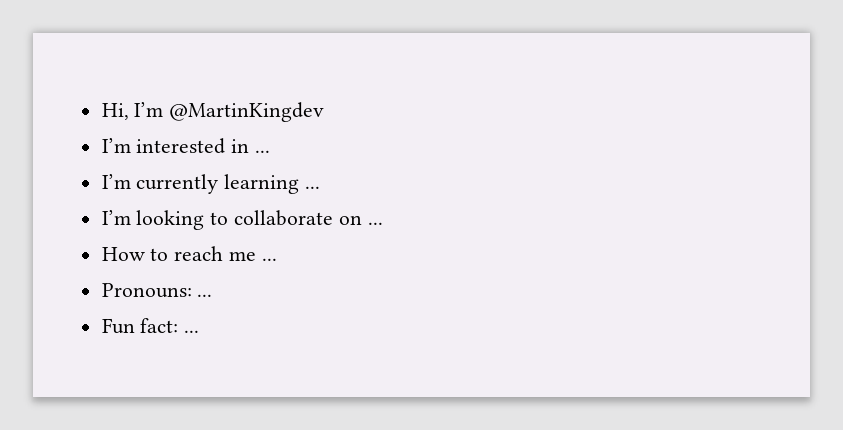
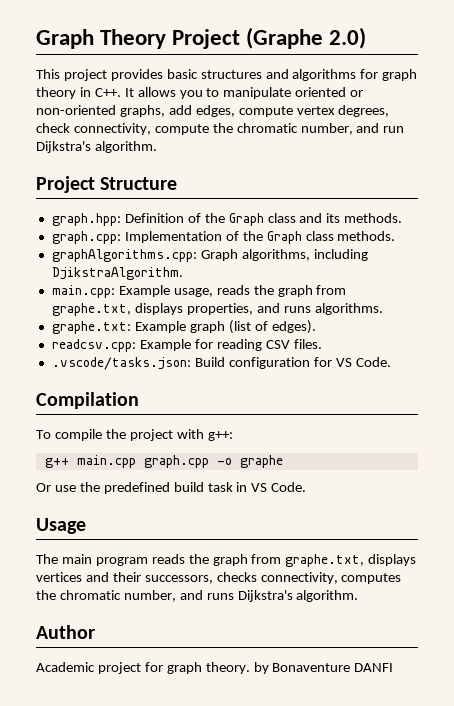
- Hi, I’m @MartinKingdev
- I’m interested in ...
- I’m currently learning ...
- I’m looking to collaborate on ...
- How to reach me ...
- Pronouns: ...
- Fun fact: ...
+ Graph Theory Project (Graphe 2.0)
+ This project provides basic structures and algorithms for graph theory in C++. It allows you to manipulate oriented or non-oriented graphs, add edges, compute vertex degrees, check connectivity, compute the chromatic number, and run Dijkstra's algorithm.
+ Project Structure
+ graph.hpp: Definition of the Graph class and its methods.
+ graph.cpp: Implementation of the Graph class methods.
+ graphAlgorithms.cpp: Graph algorithms, including DjikstraAlgorithm.
+ main.cpp: Example usage, reads the graph from graphe.txt, displays properties, and runs algorithms.
+ graphe.txt: Example graph (list of edges).
+ readcsv.cpp: Example for reading CSV files.
+ .vscode/tasks.json: Build configuration for VS Code.
+ Compilation
+ To compile the project with g++:
+ g++ main.cpp graph.cpp -o graphe
+ Or use the predefined build task in VS Code.
+ Usage
+ The main program reads the graph from graphe.txt, displays vertices and their successors, checks connectivity, computes the chromatic number, and runs Dijkstra's algorithm.
+ Author
+ Academic project for graph theory. by Bonaventure DANFI

